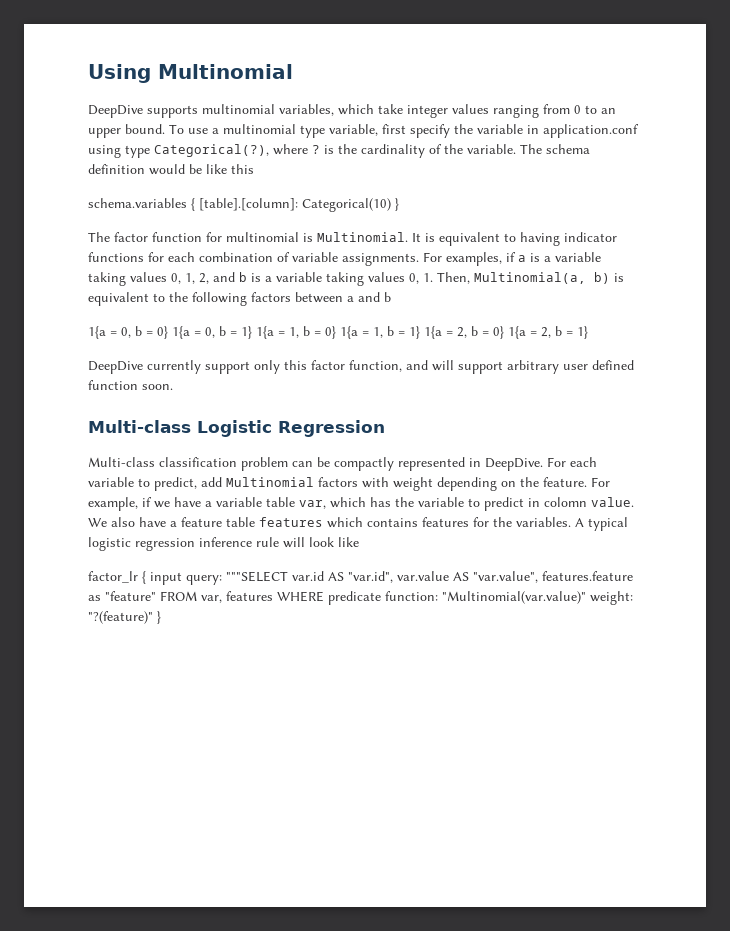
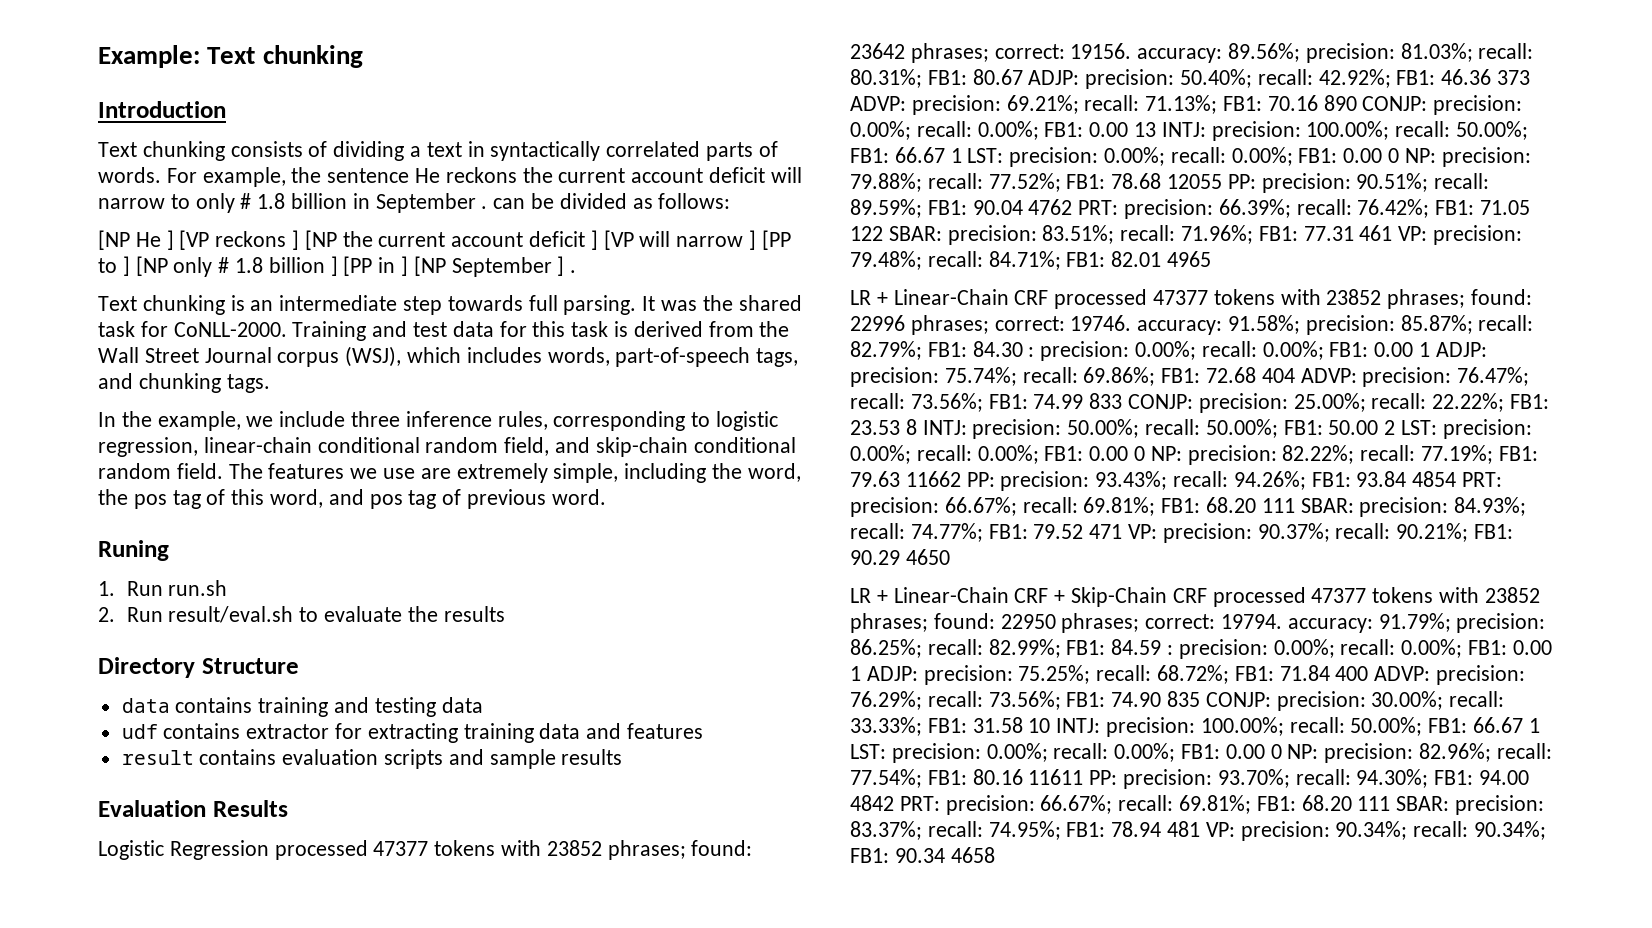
- Using Multinomial
- DeepDive supports multinomial variables, which take integer values ranging from 0 to an upper bound. To use a multinomial type variable, first specify the variable in application.conf using type Categorical(?), where ? is the cardinality of the variable. The schema definition would be like this
- schema.variables { [table].[column]: Categorical(10) }
- The factor function for multinomial is Multinomial. It is equivalent to having indicator functions for each combination of variable assignments. For examples, if a is a variable taking values 0, 1, 2, and b is a variable taking values 0, 1. Then, Multinomial(a, b) is equivalent to the following factors between a and b
- 1{a = 0, b = 0} 1{a = 0, b = 1} 1{a = 1, b = 0} 1{a = 1, b = 1} 1{a = 2, b = 0} 1{a = 2, b = 1}
- DeepDive currently support only this factor function, and will support arbitrary user defined function soon.
- Multi-class Logistic Regression
- Multi-class classification problem can be compactly represented in DeepDive. For each variable to predict, add Multinomial factors with weight depending on the feature. For example, if we have a variable table var, which has the variable to predict in colomn value. We also have a feature table features which contains features for the variables. A typical logistic regression inference rule will look like
- factor_lr { input query: """SELECT var.id AS "var.id", var.value AS "var.value", features.feature as "feature" FROM var, features WHERE predicate function: "Multinomial(var.value)" weight: "?(feature)" }
+ Example: Text chunking
+ Introduction
+ Text chunking consists of dividing a text in syntactically correlated parts of words. For example, the sentence He reckons the current account deficit will narrow to only # 1.8 billion in September . can be divided as follows:
+ [NP He ] [VP reckons ] [NP the current account deficit ] [VP will narrow ] [PP to ] [NP only # 1.8 billion ] [PP in ] [NP September ] .
+ Text chunking is an intermediate step towards full parsing. It was the shared task for CoNLL-2000. Training and test data for this task is derived from the Wall Street Journal corpus (WSJ), which includes words, part-of-speech tags, and chunking tags.
+ In the example, we include three inference rules, corresponding to logistic regression, linear-chain conditional random field, and skip-chain conditional random field. The features we use are extremely simple, including the word, the pos tag of this word, and pos tag of previous word.
+ Runing
+ 1. Run run.sh
+ 2. Run result/eval.sh to evaluate the results
+ Directory Structure
+ data contains training and testing data
+ udf contains extractor for extracting training data and features
+ result contains evaluation scripts and sample results
+ Evaluation Results
+ Logistic Regression processed 47377 tokens with 23852 phrases; found: 23642 phrases; correct: 19156. accuracy: 89.56%; precision: 81.03%; recall: 80.31%; FB1: 80.67 ADJP: precision: 50.40%; recall: 42.92%; FB1: 46.36 373 ADVP: precision: 69.21%; recall: 71.13%; FB1: 70.16 890 CONJP: precision: 0.00%; recall: 0.00%; FB1: 0.00 13 INTJ: precision: 100.00%; recall: 50.00%; FB1: 66.67 1 LST: precision: 0.00%; recall: 0.00%; FB1: 0.00 0 NP: precision: 79.88%; recall: 77.52%; FB1: 78.68 12055 PP: precision: 90.51%; recall: 89.59%; FB1: 90.04 4762 PRT: precision: 66.39%; recall: 76.42%; FB1: 71.05 122 SBAR: precision: 83.51%; recall: 71.96%; FB1: 77.31 461 VP: precision: 79.48%; recall: 84.71%; FB1: 82.01 4965
+ LR + Linear-Chain CRF processed 47377 tokens with 23852 phrases; found: 22996 phrases; correct: 19746. accuracy: 91.58%; precision: 85.87%; recall: 82.79%; FB1: 84.30 : precision: 0.00%; recall: 0.00%; FB1: 0.00 1 ADJP: precision: 75.74%; recall: 69.86%; FB1: 72.68 404 ADVP: precision: 76.47%; recall: 73.56%; FB1: 74.99 833 CONJP: precision: 25.00%; recall: 22.22%; FB1: 23.53 8 INTJ: precision: 50.00%; recall: 50.00%; FB1: 50.00 2 LST: precision: 0.00%; recall: 0.00%; FB1: 0.00 0 NP: precision: 82.22%; recall: 77.19%; FB1: 79.63 11662 PP: precision: 93.43%; recall: 94.26%; FB1: 93.84 4854 PRT: precision: 66.67%; recall: 69.81%; FB1: 68.20 111 SBAR: precision: 84.93%; recall: 74.77%; FB1: 79.52 471 VP: precision: 90.37%; recall: 90.21%; FB1: 90.29 4650
+ LR + Linear-Chain CRF + Skip-Chain CRF processed 47377 tokens with 23852 phrases; found: 22950 phrases; correct: 19794. accuracy: 91.79%; precision: 86.25%; recall: 82.99%; FB1: 84.59 : precision: 0.00%; recall: 0.00%; FB1: 0.00 1 ADJP: precision: 75.25%; recall: 68.72%; FB1: 71.84 400 ADVP: precision: 76.29%; recall: 73.56%; FB1: 74.90 835 CONJP: precision: 30.00%; recall: 33.33%; FB1: 31.58 10 INTJ: precision: 100.00%; recall: 50.00%; FB1: 66.67 1 LST: precision: 0.00%; recall: 0.00%; FB1: 0.00 0 NP: precision: 82.96%; recall: 77.54%; FB1: 80.16 11611 PP: precision: 93.70%; recall: 94.30%; FB1: 94.00 4842 PRT: precision: 66.67%; recall: 69.81%; FB1: 68.20 111 SBAR: precision: 83.37%; recall: 74.95%; FB1: 78.94 481 VP: precision: 90.34%; recall: 90.34%; FB1: 90.34 4658

